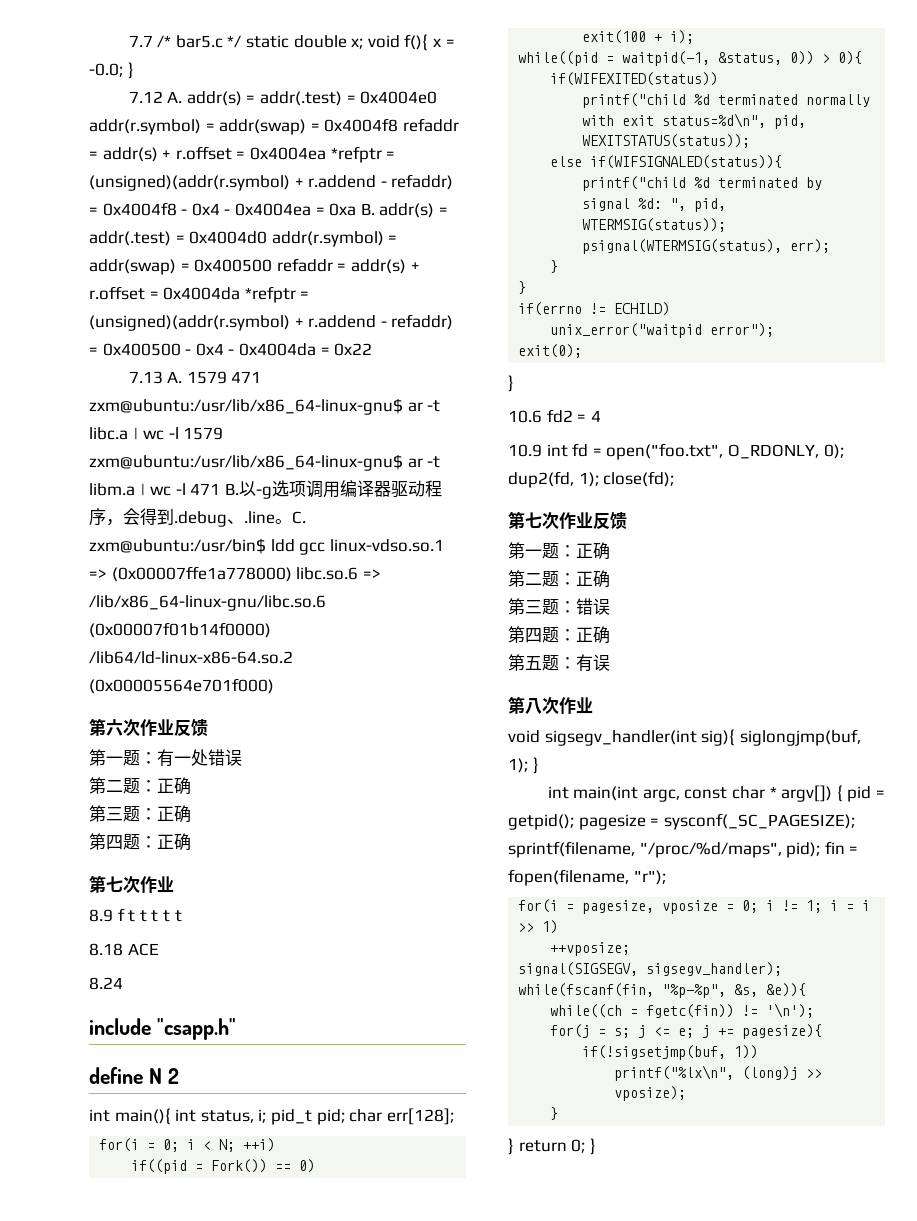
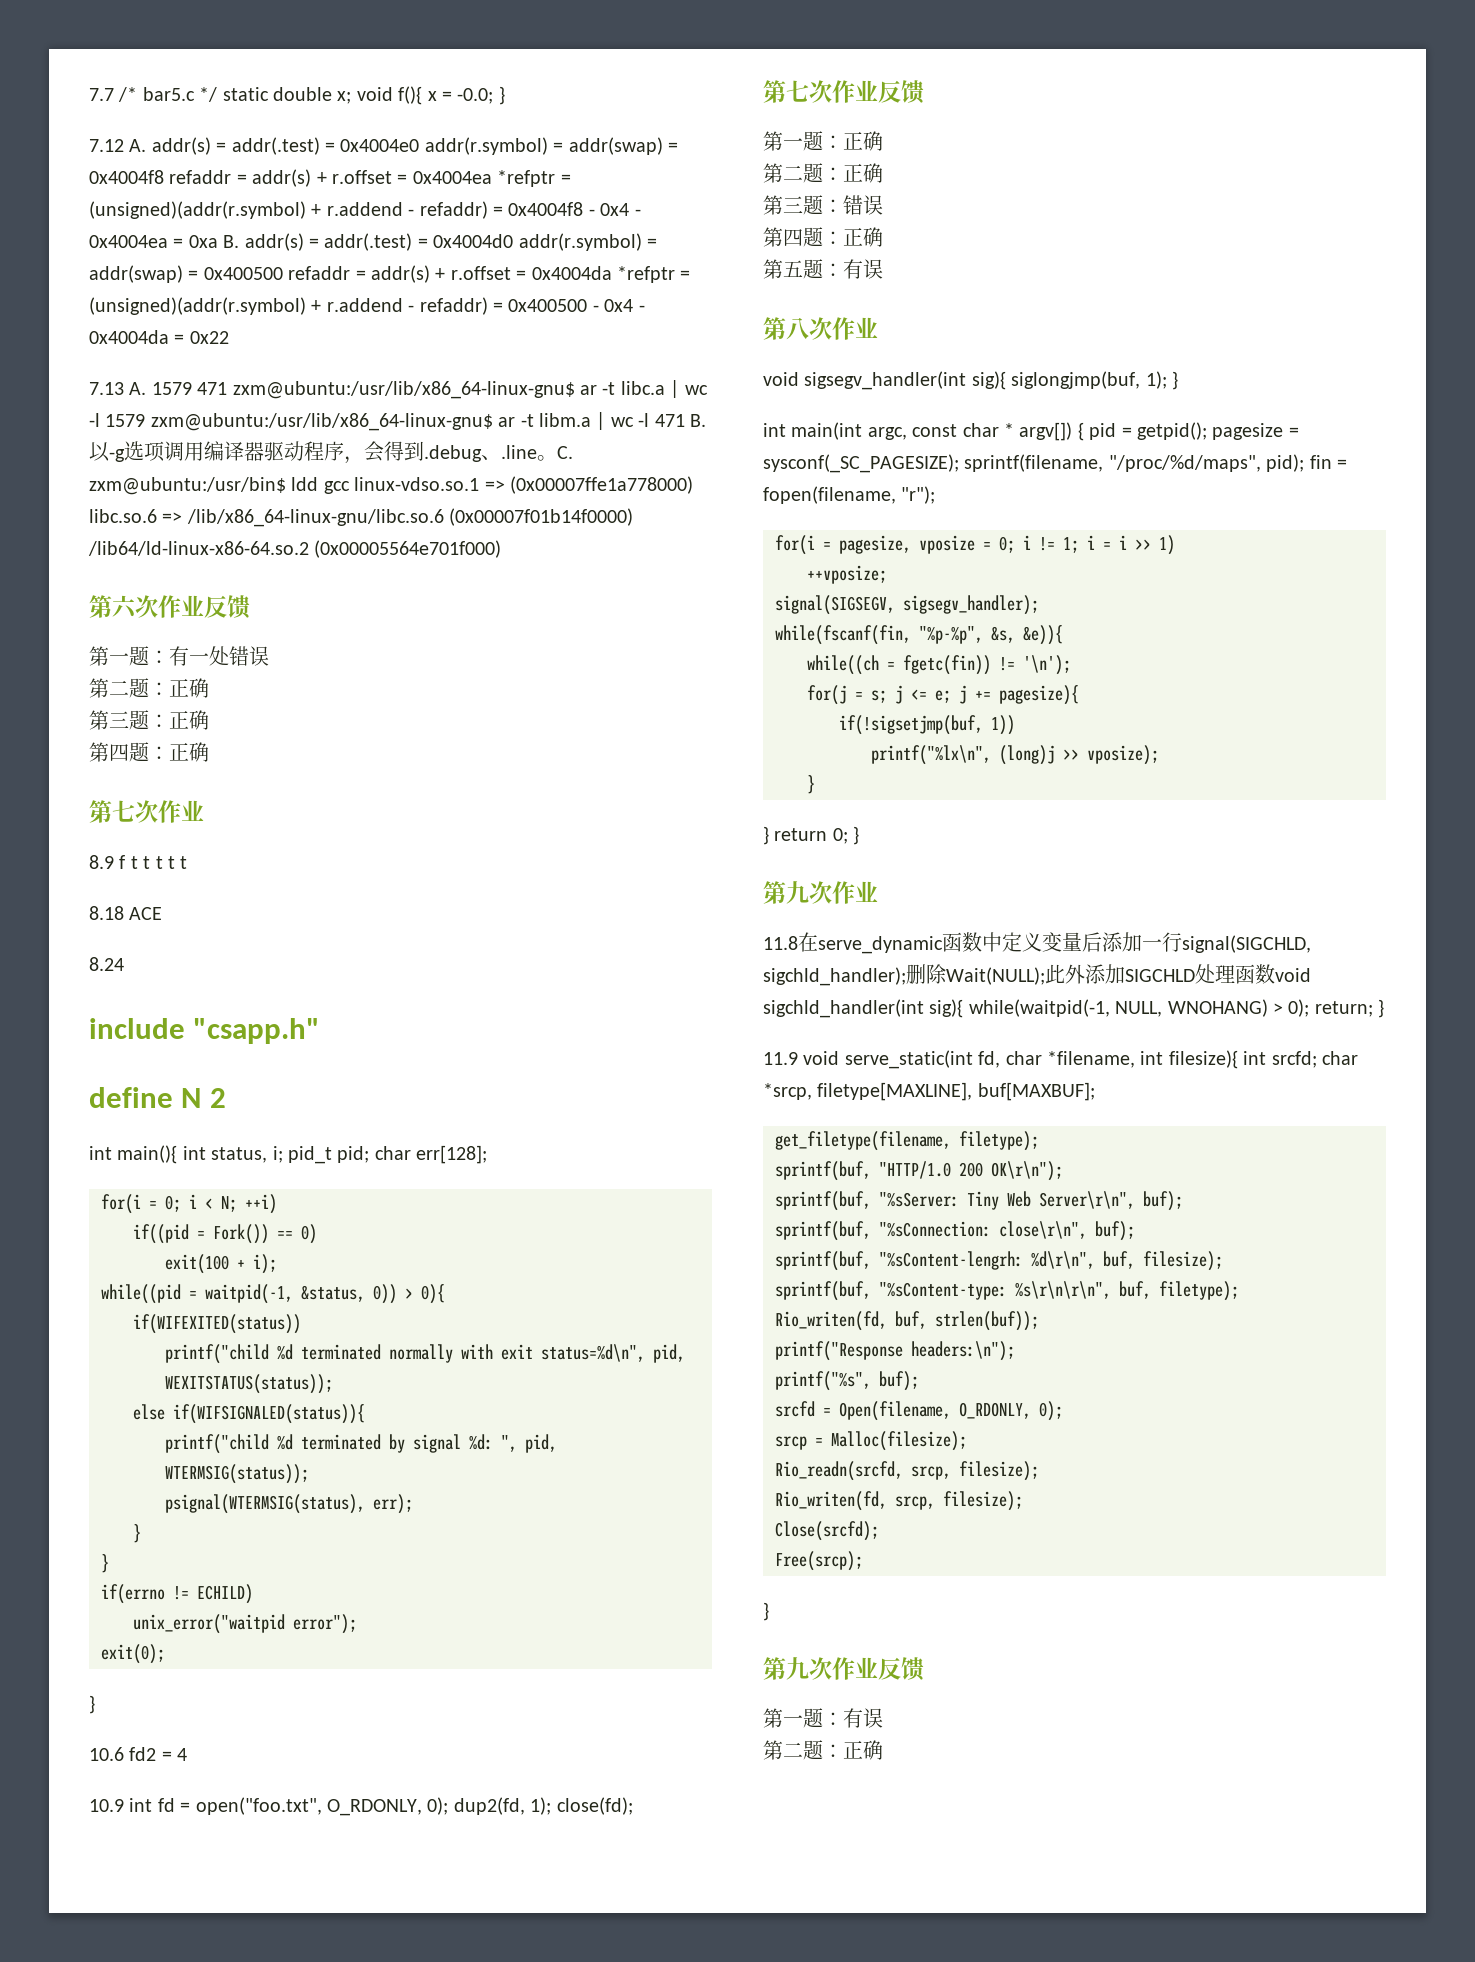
  } return 0; }
+ 第九次作业
+ 11.8在serve_dynamic函数中定义变量后添加一行signal(SIGCHLD, sigchld_handler);删除Wait(NULL);此外添加SIGCHLD处理函数void sigchld_handler(int sig){ while(waitpid(-1, NULL, WNOHANG) > 0); return; }
+ 11.9 void serve_static(int fd, char *filename, int filesize){ int srcfd; char *srcp, filetype[MAXLINE], buf[MAXBUF];
+ get_filetype(filename, filetype);
+ sprintf(buf, "HTTP/1.0 200 OK\r\n");
+ sprintf(buf, "%sServer: Tiny Web Server\r\n", buf);
+ sprintf(buf, "%sConnection: close\r\n", buf);
+ sprintf(buf, "%sContent-lengrh: %d\r\n", buf, filesize);
+ sprintf(buf, "%sContent-type: %s\r\n\r\n", buf, filetype);
+ Rio_writen(fd, buf, strlen(buf));
+ printf("Response headers:\n");
+ printf("%s", buf);
+ srcfd = Open(filename, O_RDONLY, 0);
+ srcp = Malloc(filesize);
+ Rio_readn(srcfd, srcp, filesize);
+ Rio_writen(fd, srcp, filesize);
+ Close(srcfd);
+ Free(srcp);
+ }
+ 第九次作业反馈
+ 第一题：有误
+ 第二题：正确

